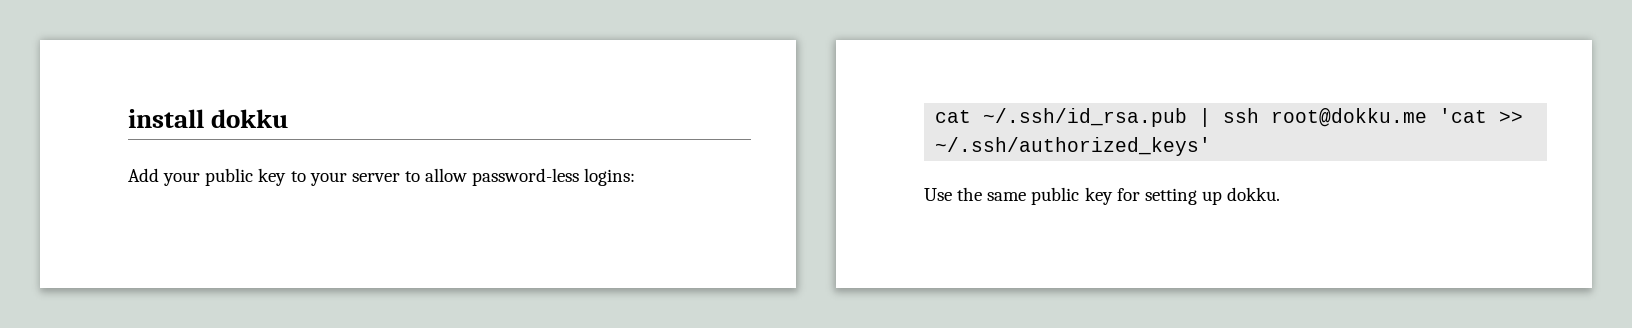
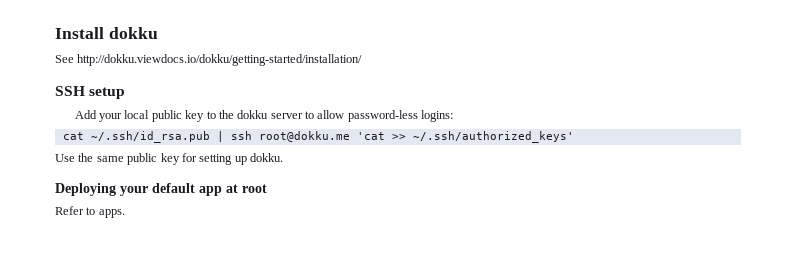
- install dokku
+ Install dokku
+ See http://dokku.viewdocs.io/dokku/getting-started/installation/
+ SSH setup
- Add your public key to your server to allow password-less logins:
+ Add your local public key to the dokku server to allow password-less logins:
+ Deploying your default app at root
+ Refer to apps.

